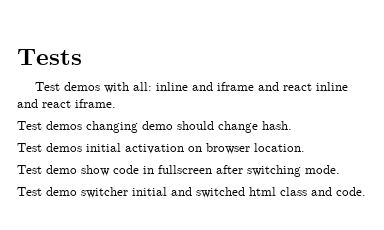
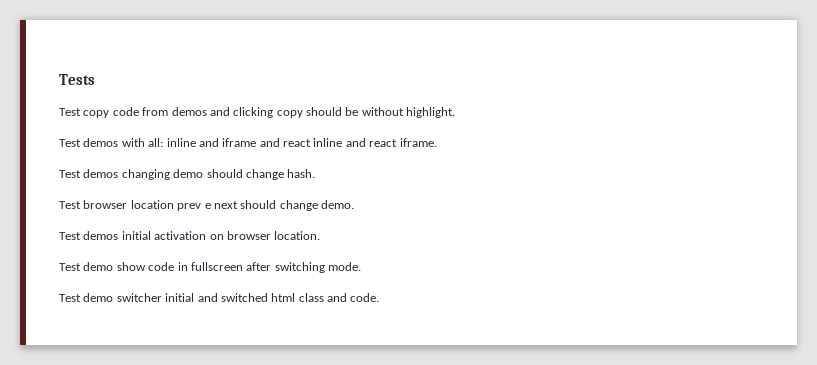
+ Test copy code from demos and clicking copy should be without highlight.
+ Test browser location prev e next should change demo.

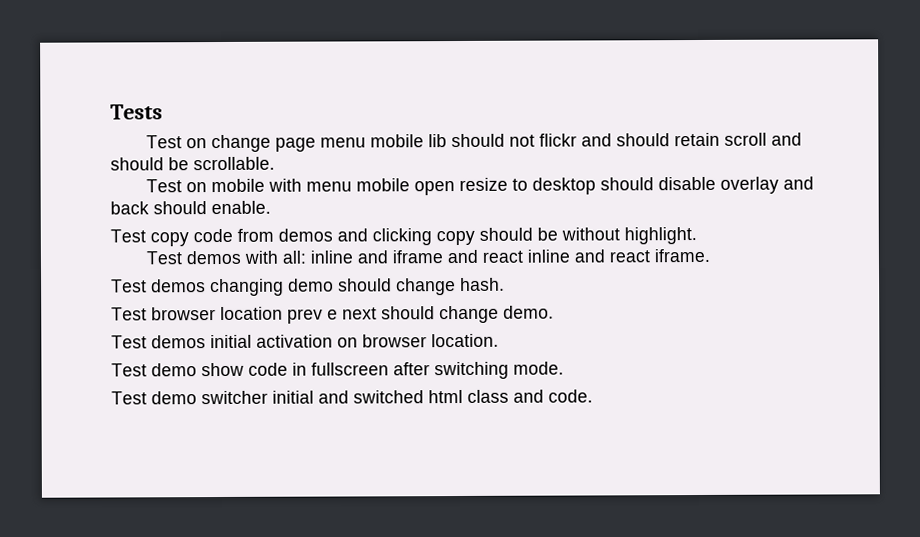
+ Test on change page menu mobile lib should not flickr and should retain scroll and should be scrollable.
+ Test on mobile with menu mobile open resize to desktop should disable overlay and back should enable.

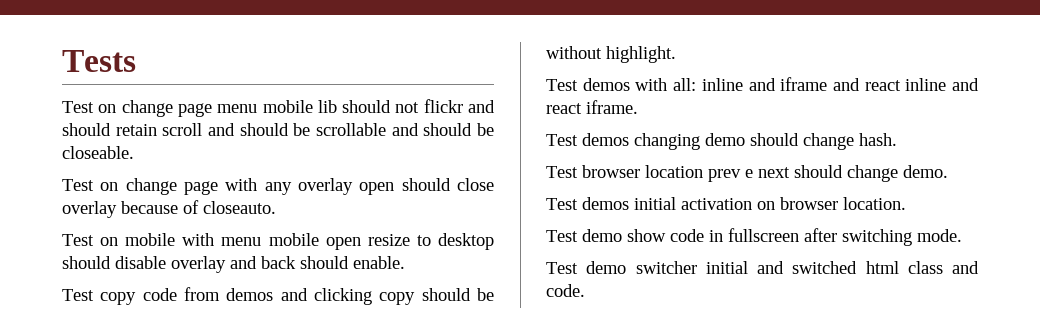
- Test on change page menu mobile lib should not flickr and should retain scroll and should be scrollable.
+ Test on change page menu mobile lib should not flickr and should retain scroll and should be scrollable and should be closeable.
+ Test on change page with any overlay open should close overlay because of closeauto.

